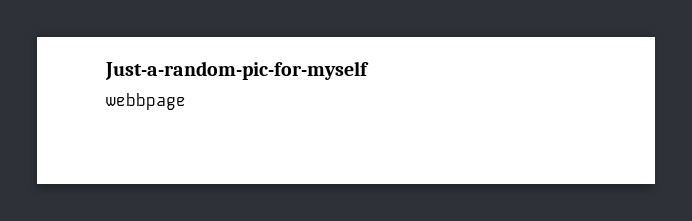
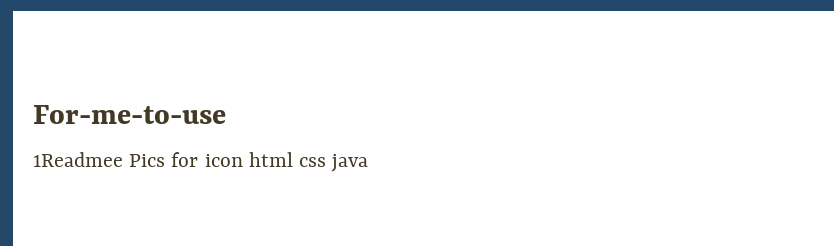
- Just-a-random-pic-for-myself
- webbpage
+ For-me-to-use
+ 1Readmee Pics for icon html css java

